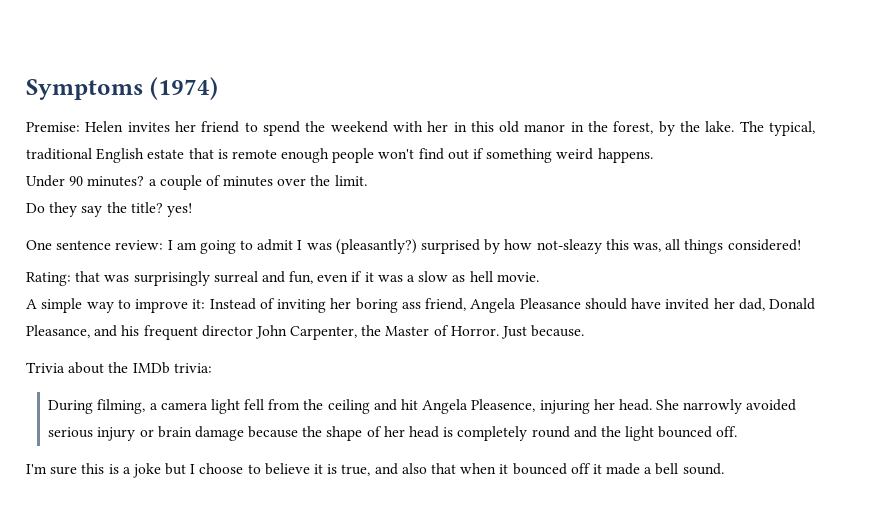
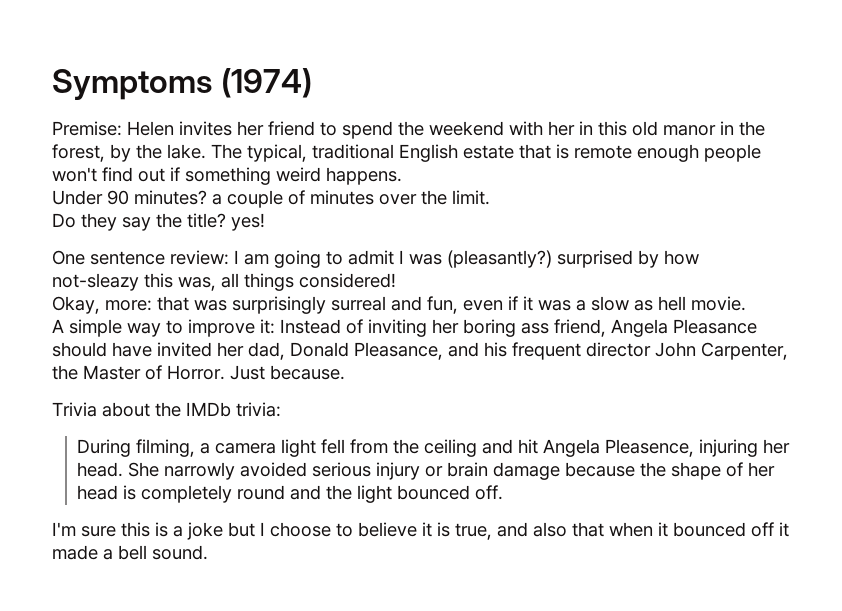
- Rating: that was surprisingly surreal and fun, even if it was a slow as hell movie.
+ Okay, more: that was surprisingly surreal and fun, even if it was a slow as hell movie.

